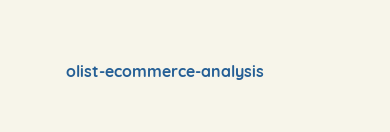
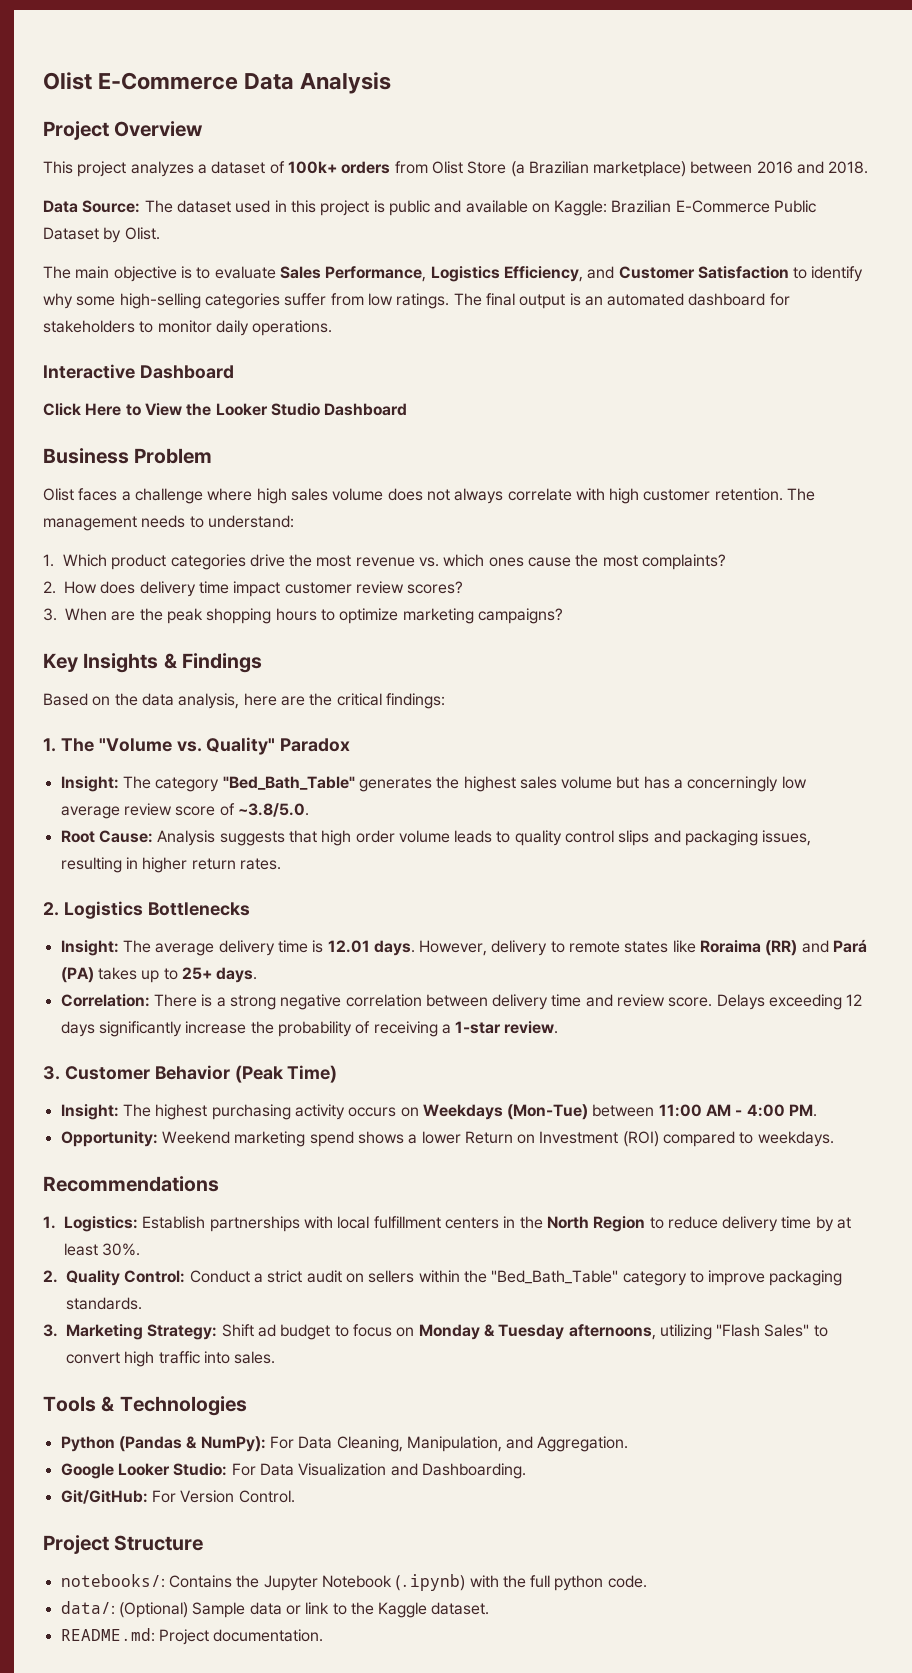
- olist-ecommerce-analysis
+ Olist E-Commerce Data Analysis
+ Project Overview
+ This project analyzes a dataset of 100k+ orders from Olist Store (a Brazilian marketplace) between 2016 and 2018.
+ Data Source: The dataset used in this project is public and available on Kaggle: Brazilian E-Commerce Public Dataset by Olist.
+ The main objective is to evaluate Sales Performance, Logistics Efficiency, and Customer Satisfaction to identify why some high-selling categories suffer from low ratings. The final output is an automated dashboard for stakeholders to monitor daily operations.
+ Interactive Dashboard
+ Click Here to View the Looker Studio Dashboard
+ Business Problem
+ Olist faces a challenge where high sales volume does not always correlate with high customer retention. The management needs to understand:
+ 1. Which product categories drive the most revenue vs. which ones cause the most complaints?
+ 2. How does delivery time impact customer review scores?
+ 3. When are the peak shopping hours to optimize marketing campaigns?
+ Key Insights & Findings
+ Based on the data analysis, here are the critical findings:
+ 1. The "Volume vs. Quality" Paradox
+ Insight: The category "Bed_Bath_Table" generates the highest sales volume but has a concerningly low average review score of ~3.8/5.0.
+ Root Cause: Analysis suggests that high order volume leads to quality control slips and packaging issues, resulting in higher return rates.
+ 2. Logistics Bottlenecks
+ Insight: The average delivery time is 12.01 days. However, delivery to remote states like Roraima (RR) and Pará (PA) takes up to 25+ days.
+ Correlation: There is a strong negative correlation between delivery time and review score. Delays exceeding 12 days significantly increase the probability of receiving a 1-star review.
+ 3. Customer Behavior (Peak Time)
+ Insight: The highest purchasing activity occurs on Weekdays (Mon-Tue) between 11:00 AM - 4:00 PM.
+ Opportunity: Weekend marketing spend shows a lower Return on Investment (ROI) compared to weekdays.
+ Recommendations
+ 1. Logistics: Establish partnerships with local fulfillment centers in the North Region to reduce delivery time by at least 30%.
+ 2. Quality Control: Conduct a strict audit on sellers within the "Bed_Bath_Table" category to improve packaging standards.
+ 3. Marketing Strategy: Shift ad budget to focus on Monday & Tuesday afternoons, utilizing "Flash Sales" to convert high traffic into sales.
+ Tools & Technologies
+ Python (Pandas & NumPy): For Data Cleaning, Manipulation, and Aggregation.
+ Google Looker Studio: For Data Visualization and Dashboarding.
+ Git/GitHub: For Version Control.
+ Project Structure
+ notebooks/: Contains the Jupyter Notebook (.ipynb) with the full python code.
+ data/: (Optional) Sample data or link to the Kaggle dataset.
+ README.md: Project documentation.

